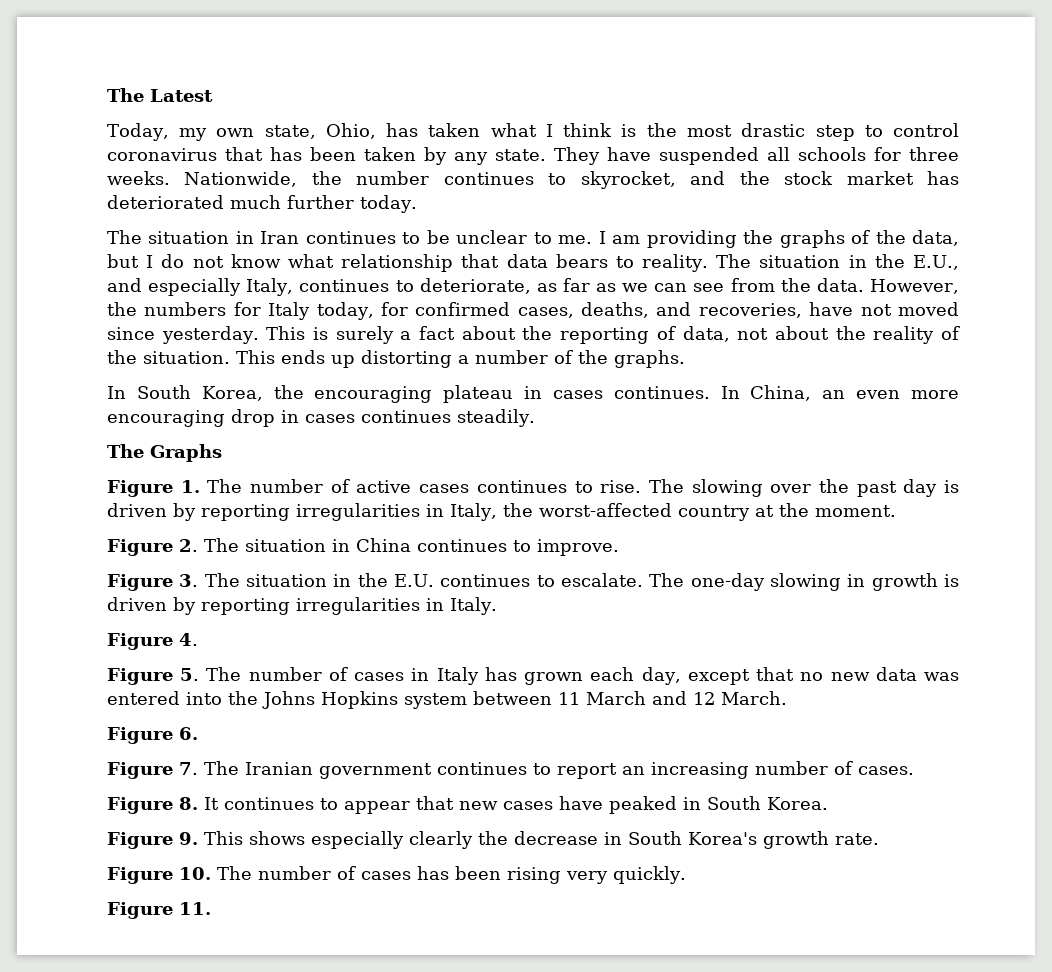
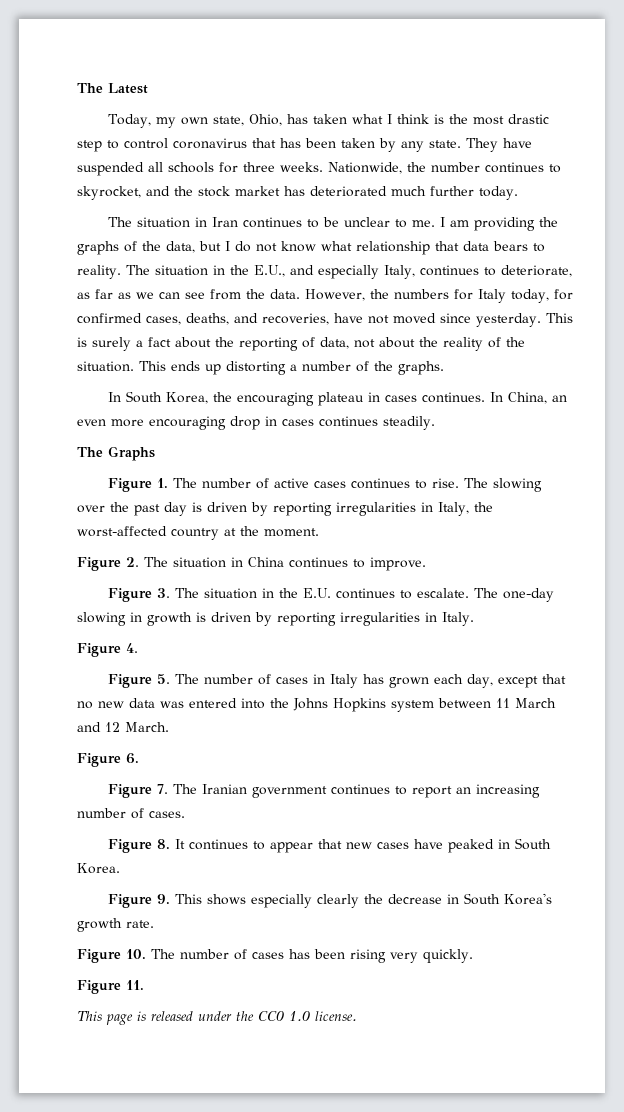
+ This page is released under the CC0 1.0 license.

